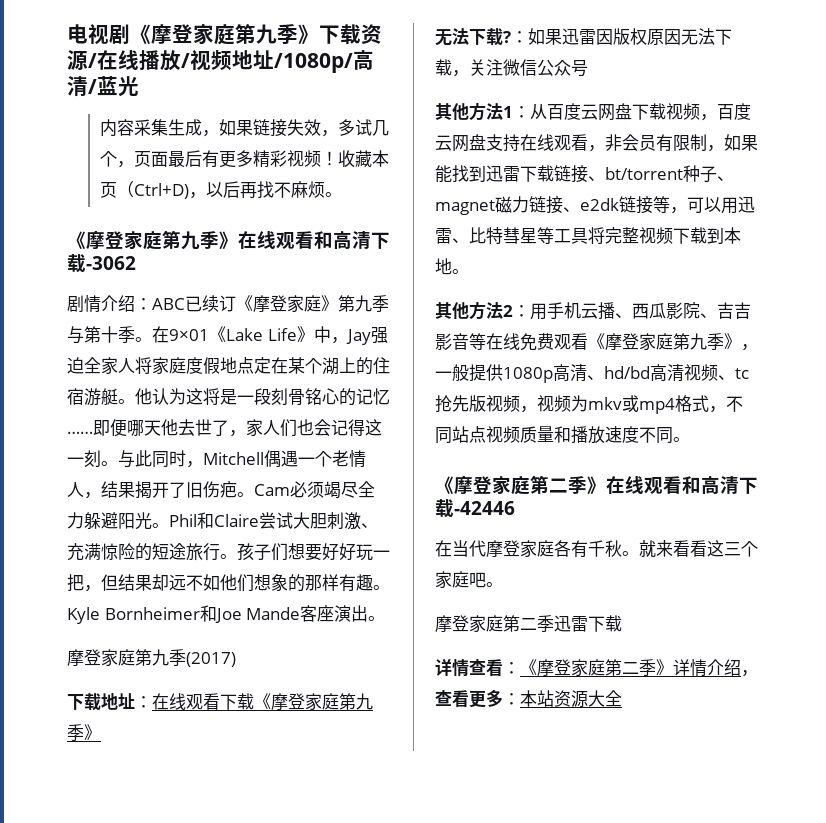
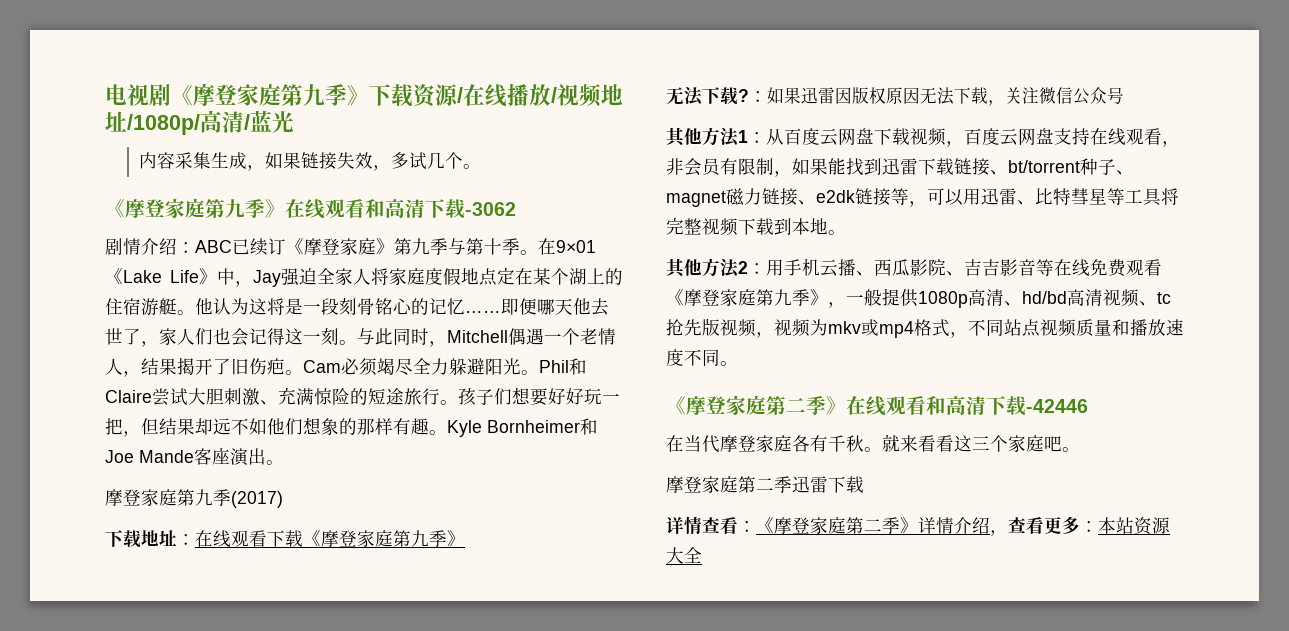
- 内容采集生成，如果链接失效，多试几个，页面最后有更多精彩视频！收藏本页（Ctrl+D)，以后再找不麻烦。
+ 内容采集生成，如果链接失效，多试几个。

